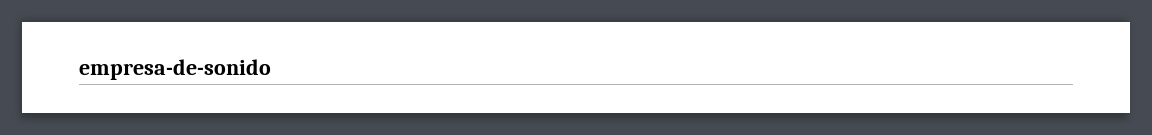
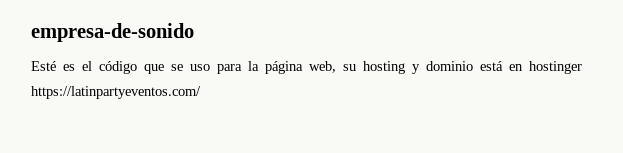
+ Esté es el código que se uso para la página web, su hosting y dominio está en hostinger https://latinpartyeventos.com/

